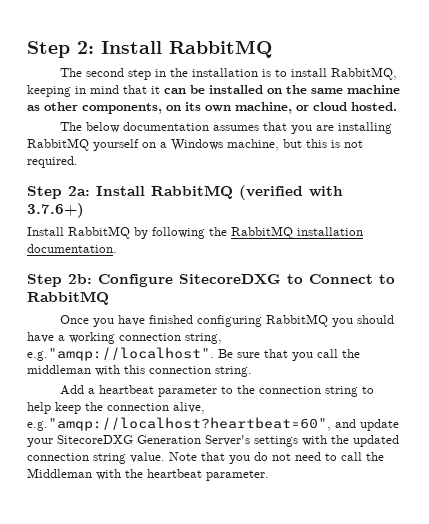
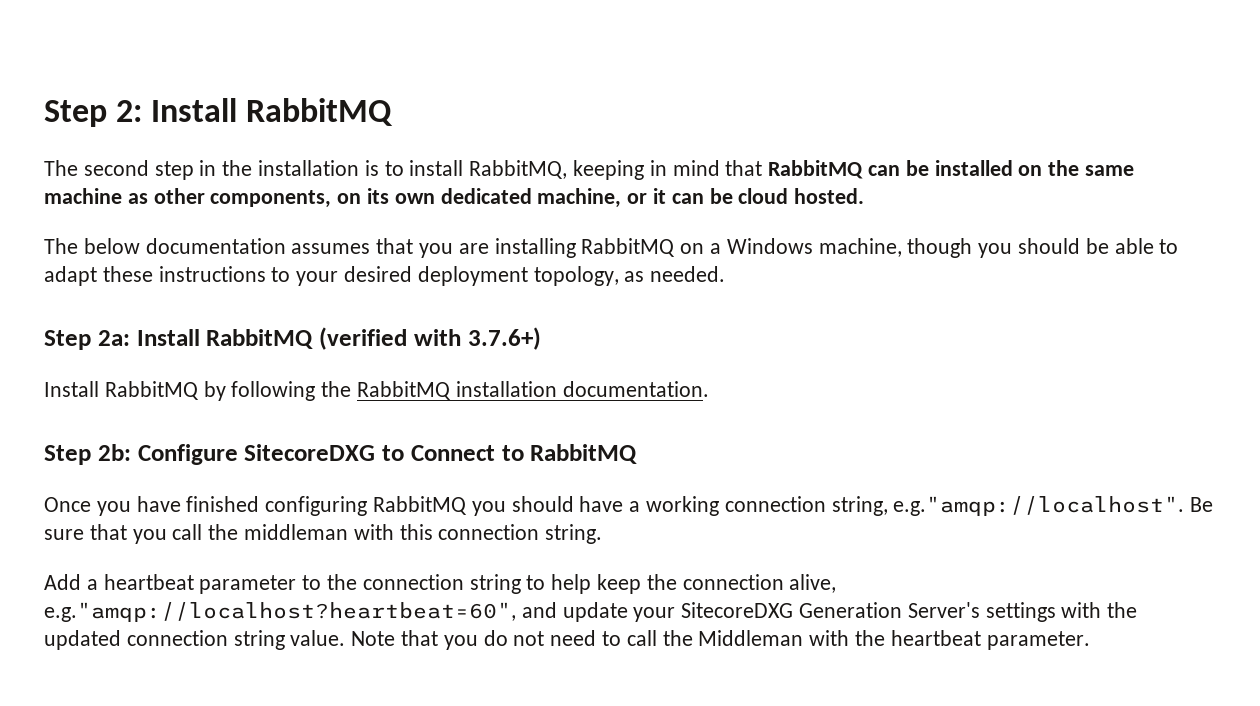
- The second step in the installation is to install RabbitMQ, keeping in mind that it can be installed on the same machine as other components, on its own machine, or cloud hosted.
+ The second step in the installation is to install RabbitMQ, keeping in mind that RabbitMQ can be installed on the same machine as other components, on its own dedicated machine, or it can be cloud hosted.
- The below documentation assumes that you are installing RabbitMQ yourself on a Windows machine, but this is not required.
+ The below documentation assumes that you are installing RabbitMQ on a Windows machine, though you should be able to adapt these instructions to your desired deployment topology, as needed.

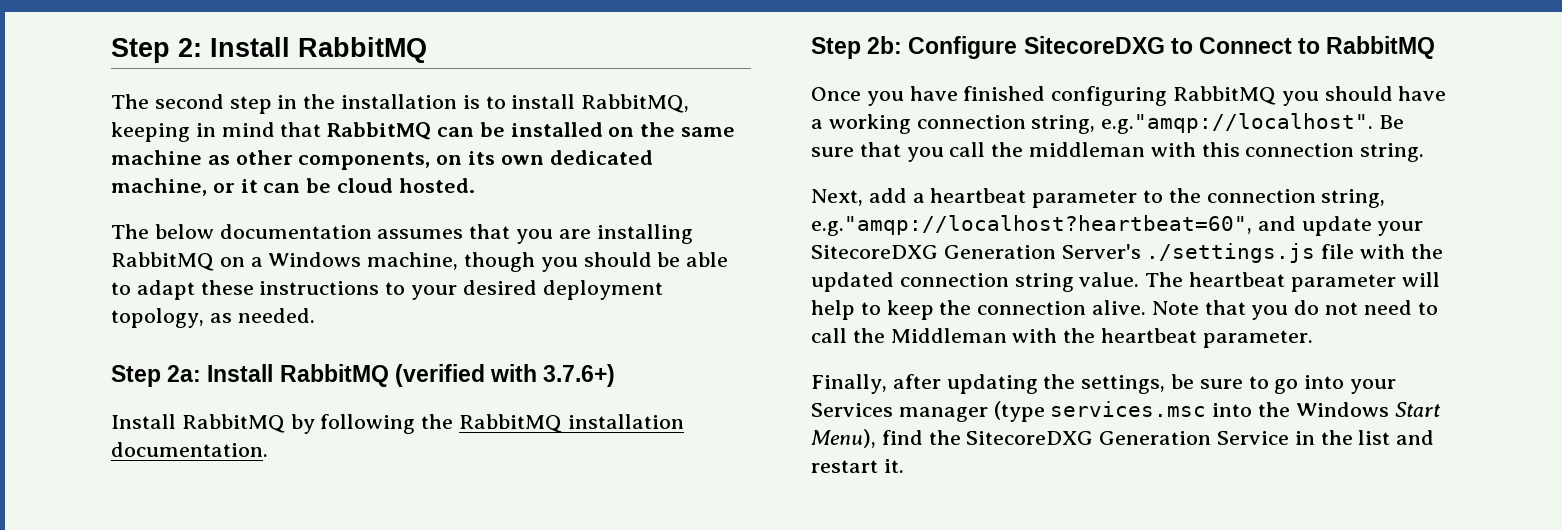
- Add a heartbeat parameter to the connection string to help keep the connection alive, e.g."amqp://localhost?heartbeat=60", and update your SitecoreDXG Generation Server's settings with the updated connection string value.
+ Next, add a heartbeat parameter to the connection string, e.g."amqp://localhost?heartbeat=60", and update your SitecoreDXG Generation Server's ./settings.js file with the updated connection string value.
+ The heartbeat parameter will help to keep the connection alive.
+ Finally, after updating the settings, be sure to go into your Services manager (type services.msc into the Windows Start Menu), find the SitecoreDXG Generation Service in the list and restart it.

